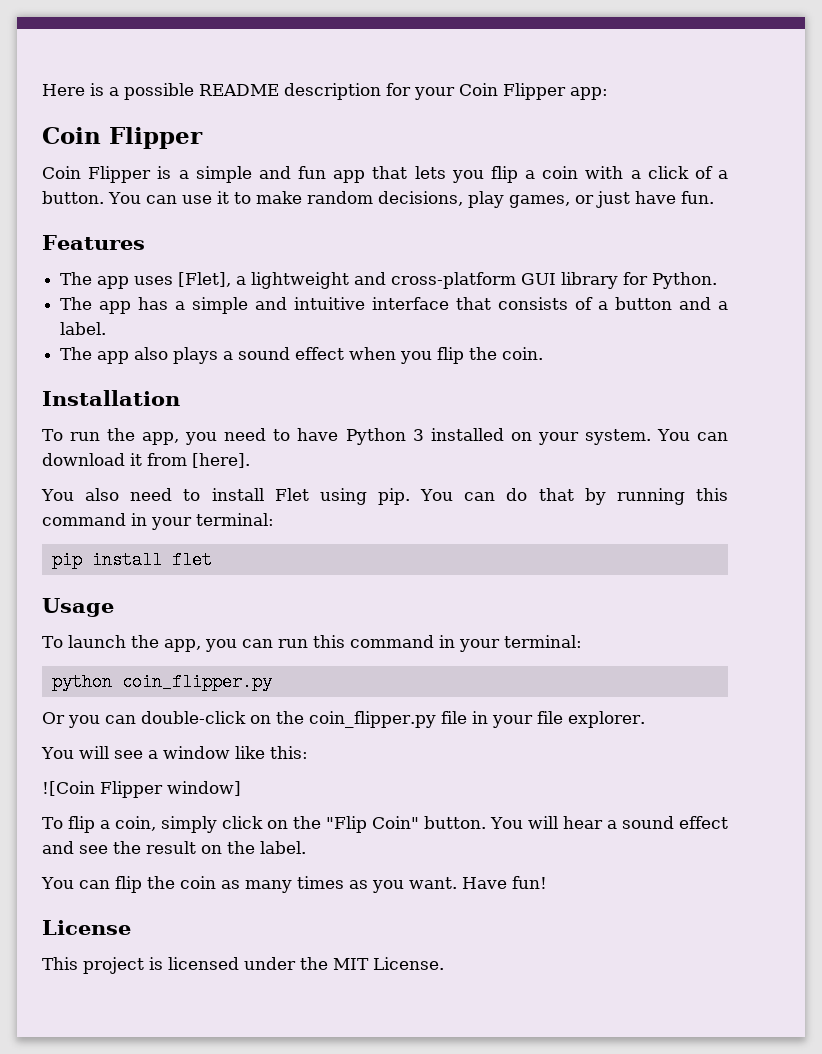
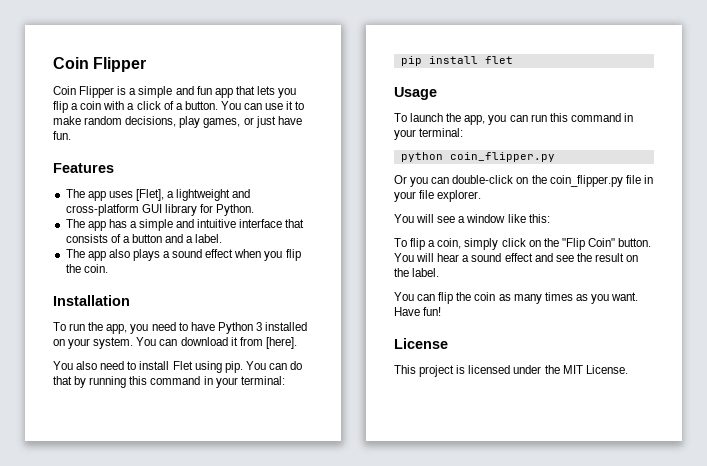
- Here is a possible README description for your Coin Flipper app:
- ![Coin Flipper window]

